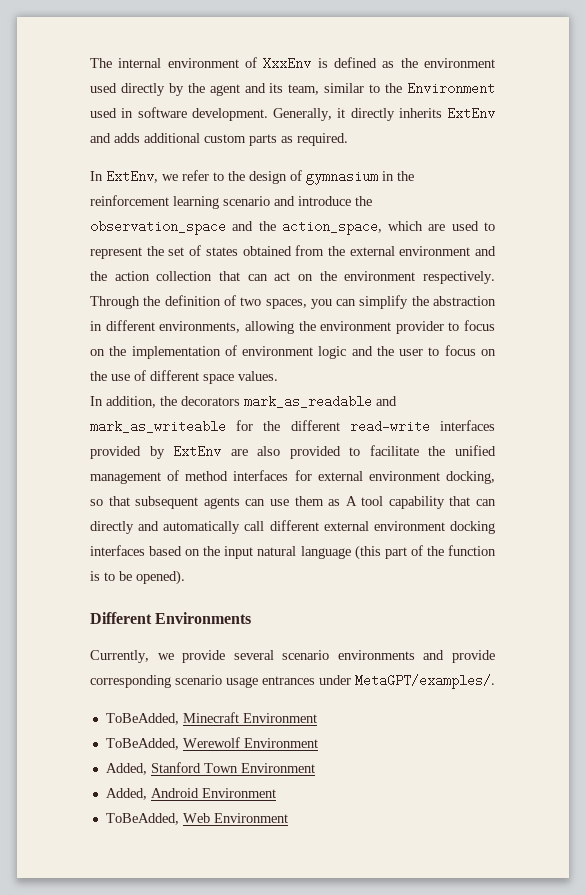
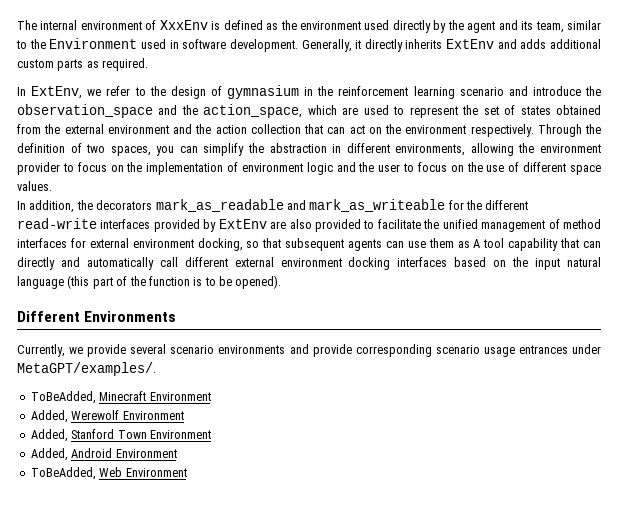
- ToBeAdded, Werewolf Environment
+ Added, Werewolf Environment

